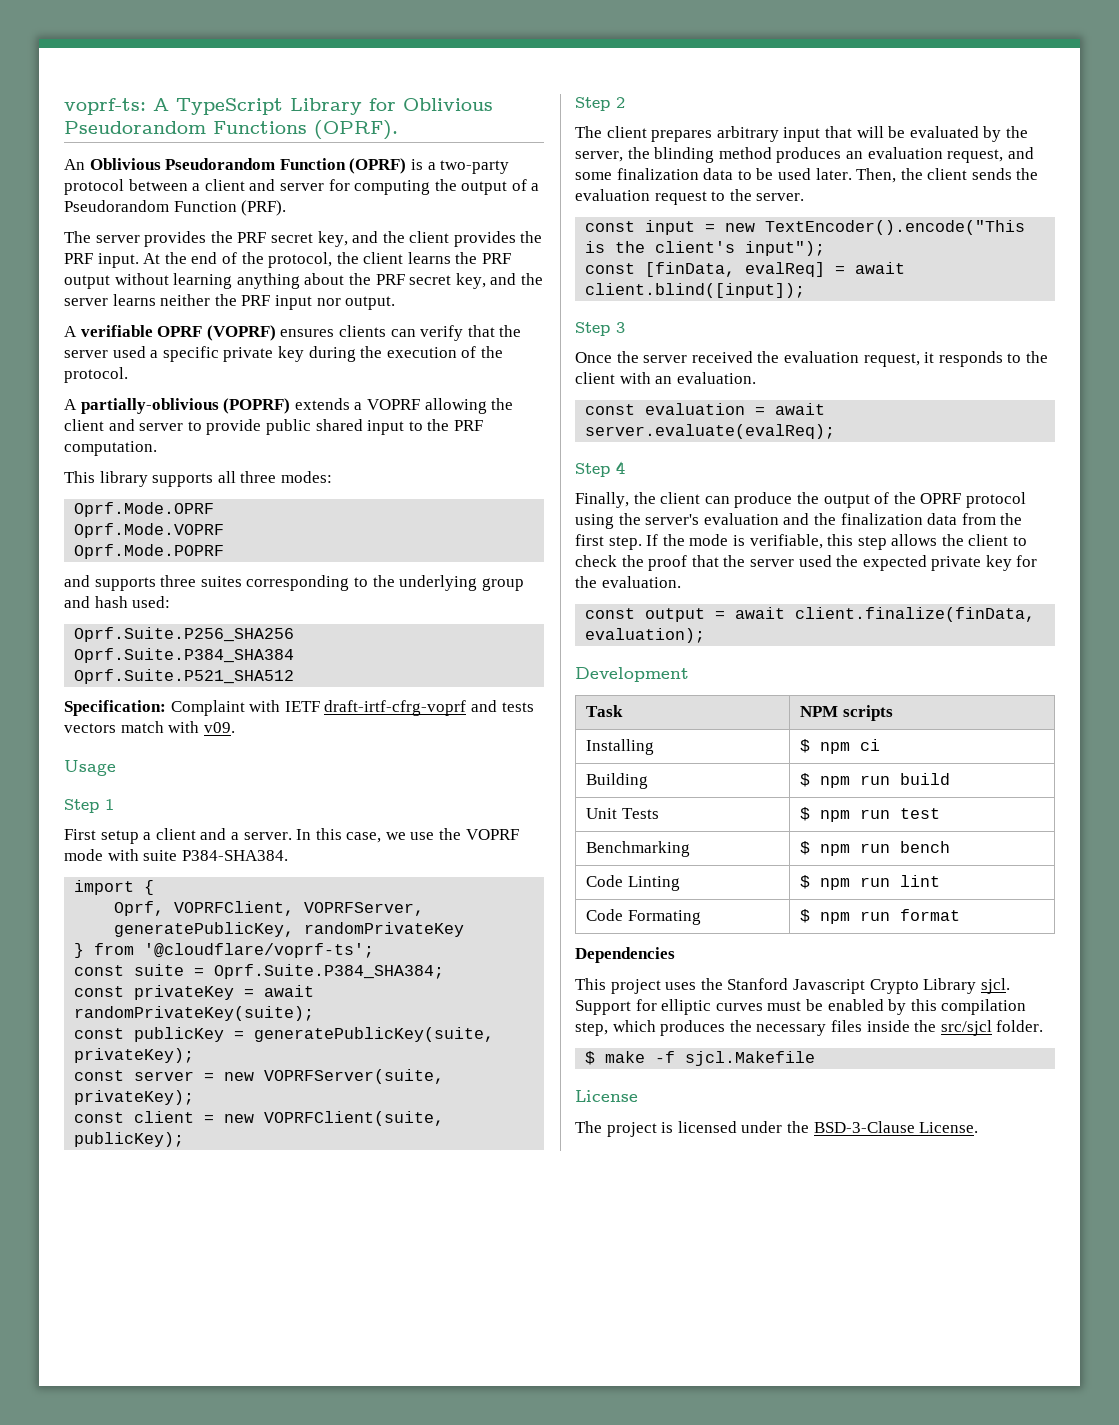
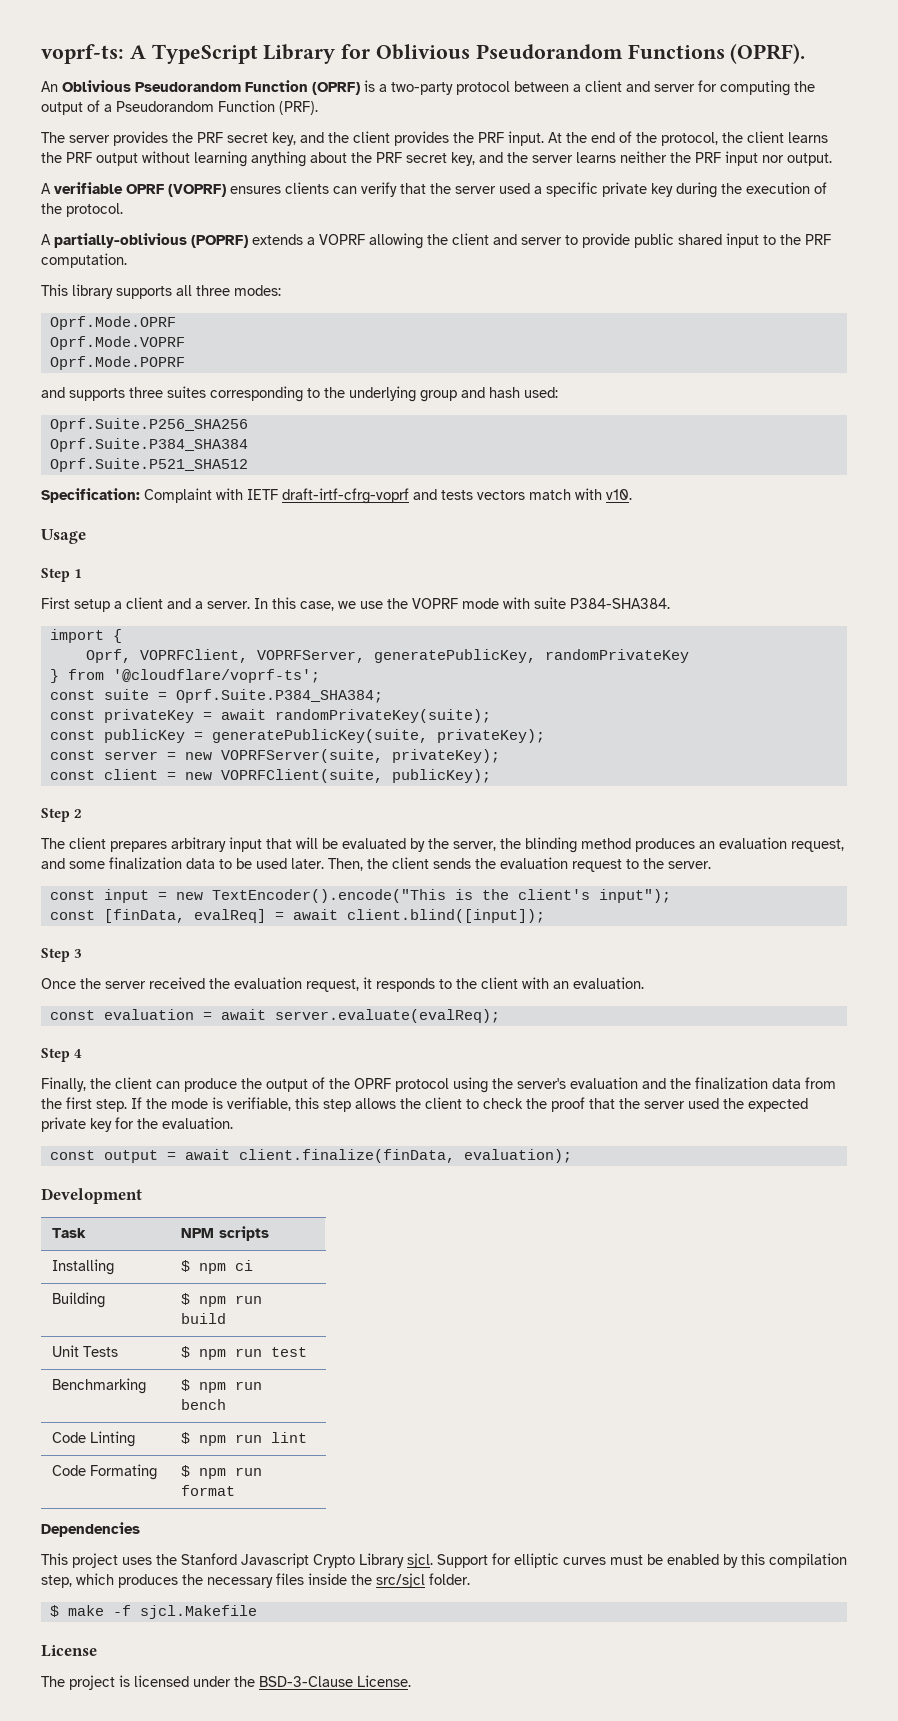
- Specification: Complaint with IETF draft-irtf-cfrg-voprf and tests vectors match with v09.
+ Specification: Complaint with IETF draft-irtf-cfrg-voprf and tests vectors match with v10.

